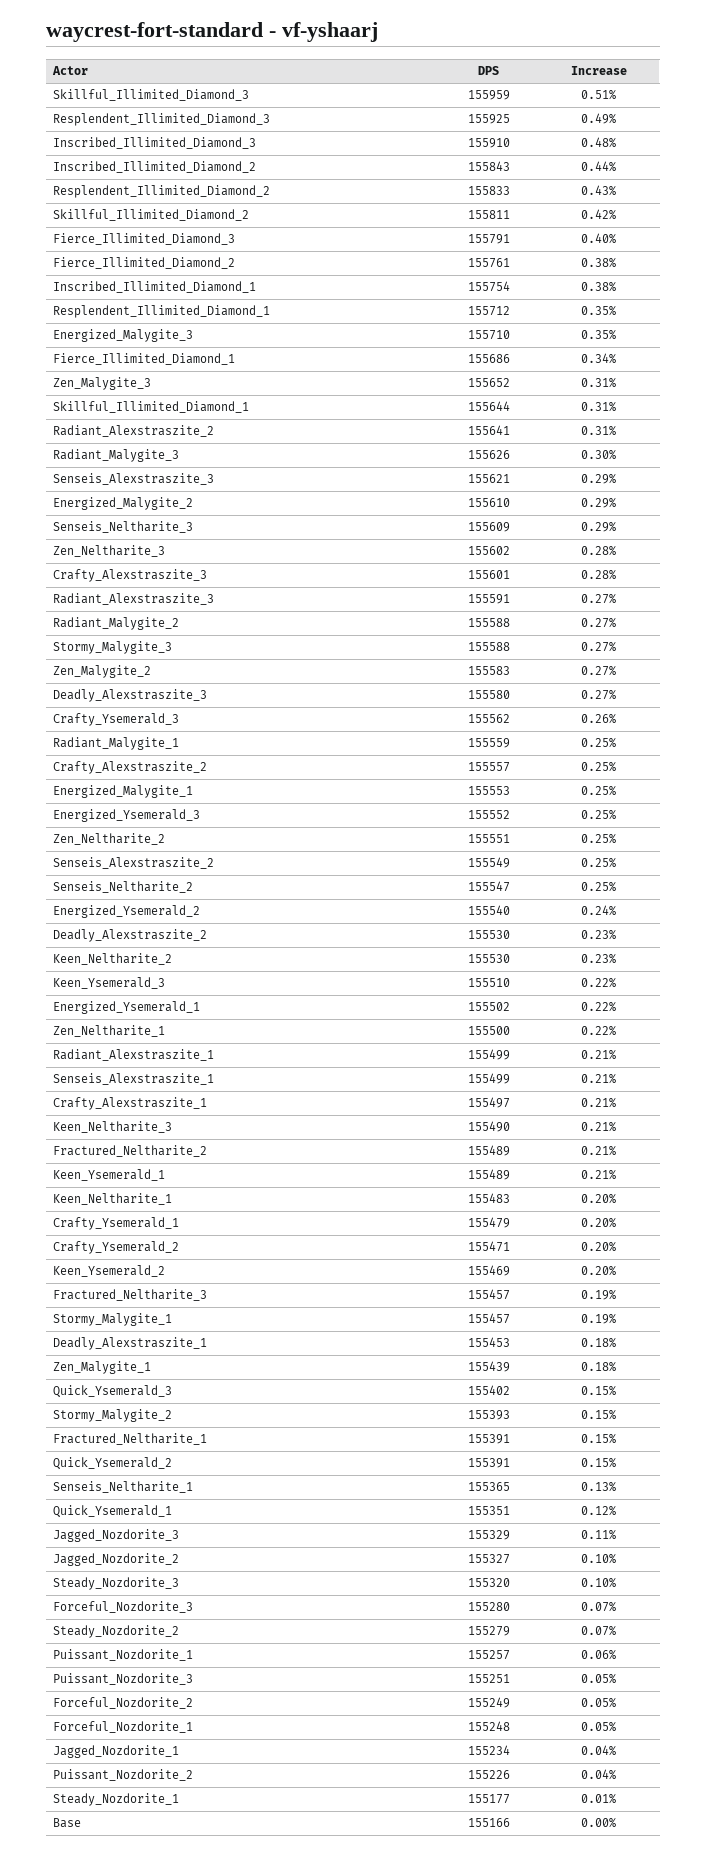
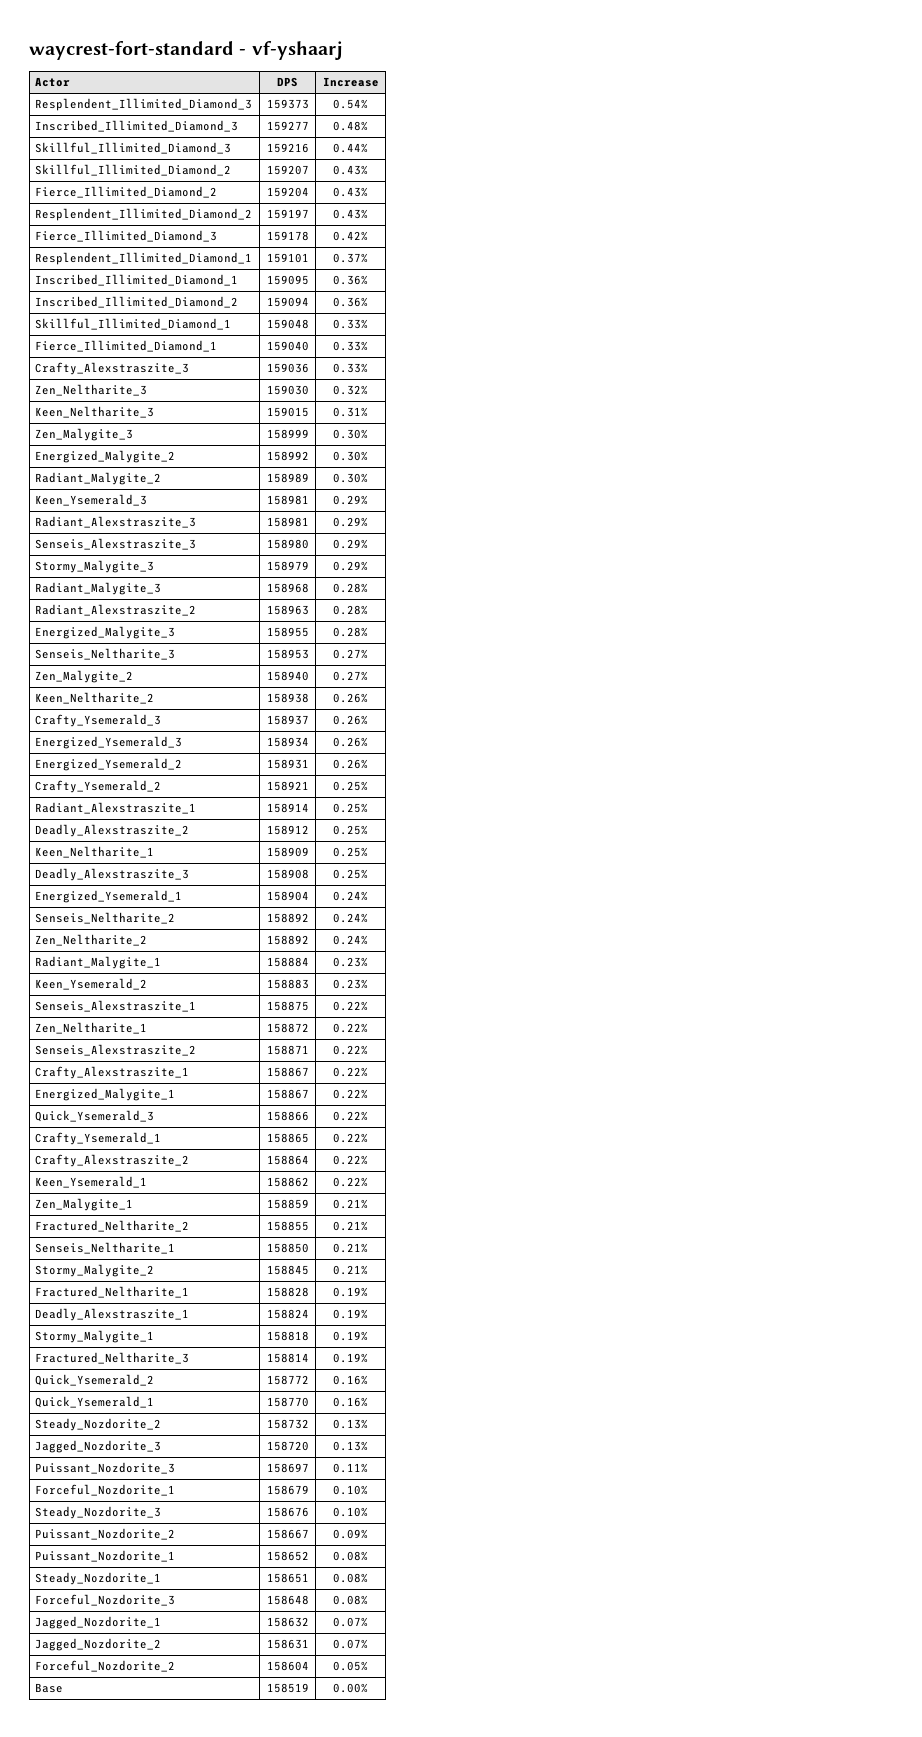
- Skillful_Illimited_Diamond_3 | 155959 | 0.51%
- Resplendent_Illimited_Diamond_3 | 155925 | 0.49%
+ Resplendent_Illimited_Diamond_3 | 159373 | 0.54%
- Inscribed_Illimited_Diamond_3 | 155910 | 0.48%
+ Inscribed_Illimited_Diamond_3 | 159277 | 0.48%
- Inscribed_Illimited_Diamond_2 | 155843 | 0.44%
+ Skillful_Illimited_Diamond_3 | 159216 | 0.44%
- Resplendent_Illimited_Diamond_2 | 155833 | 0.43%
- Skillful_Illimited_Diamond_2 | 155811 | 0.42%
- Fierce_Illimited_Diamond_3 | 155791 | 0.40%
- Fierce_Illimited_Diamond_2 | 155761 | 0.38%
- Inscribed_Illimited_Diamond_1 | 155754 | 0.38%
- Resplendent_Illimited_Diamond_1 | 155712 | 0.35%
- Energized_Malygite_3 | 155710 | 0.35%
- Fierce_Illimited_Diamond_1 | 155686 | 0.34%
- Zen_Malygite_3 | 155652 | 0.31%
- Skillful_Illimited_Diamond_1 | 155644 | 0.31%
- Radiant_Alexstraszite_2 | 155641 | 0.31%
- Radiant_Malygite_3 | 155626 | 0.30%
- Senseis_Alexstraszite_3 | 155621 | 0.29%
- Energized_Malygite_2 | 155610 | 0.29%
- Senseis_Neltharite_3 | 155609 | 0.29%
- Zen_Neltharite_3 | 155602 | 0.28%
- Crafty_Alexstraszite_3 | 155601 | 0.28%
- Radiant_Alexstraszite_3 | 155591 | 0.27%
- Radiant_Malygite_2 | 155588 | 0.27%
- Stormy_Malygite_3 | 155588 | 0.27%
+ Skillful_Illimited_Diamond_2 | 159207 | 0.43%
+ Fierce_Illimited_Diamond_2 | 159204 | 0.43%
+ Resplendent_Illimited_Diamond_2 | 159197 | 0.43%
+ Fierce_Illimited_Diamond_3 | 159178 | 0.42%
+ Resplendent_Illimited_Diamond_1 | 159101 | 0.37%
+ Inscribed_Illimited_Diamond_1 | 159095 | 0.36%
+ Inscribed_Illimited_Diamond_2 | 159094 | 0.36%
+ Skillful_Illimited_Diamond_1 | 159048 | 0.33%
+ Fierce_Illimited_Diamond_1 | 159040 | 0.33%
+ Crafty_Alexstraszite_3 | 159036 | 0.33%
+ Zen_Neltharite_3 | 159030 | 0.32%
+ Keen_Neltharite_3 | 159015 | 0.31%
+ Zen_Malygite_3 | 158999 | 0.30%
+ Energized_Malygite_2 | 158992 | 0.30%
+ Radiant_Malygite_2 | 158989 | 0.30%
+ Keen_Ysemerald_3 | 158981 | 0.29%
+ Radiant_Alexstraszite_3 | 158981 | 0.29%
+ Senseis_Alexstraszite_3 | 158980 | 0.29%
+ Stormy_Malygite_3 | 158979 | 0.29%
+ Radiant_Malygite_3 | 158968 | 0.28%
+ Radiant_Alexstraszite_2 | 158963 | 0.28%
+ Energized_Malygite_3 | 158955 | 0.28%
+ Senseis_Neltharite_3 | 158953 | 0.27%
- Zen_Malygite_2 | 155583 | 0.27%
- Deadly_Alexstraszite_3 | 155580 | 0.27%
+ Zen_Malygite_2 | 158940 | 0.27%
+ Keen_Neltharite_2 | 158938 | 0.26%
- Crafty_Ysemerald_3 | 155562 | 0.26%
- Radiant_Malygite_1 | 155559 | 0.25%
- Crafty_Alexstraszite_2 | 155557 | 0.25%
- Energized_Malygite_1 | 155553 | 0.25%
- Energized_Ysemerald_3 | 155552 | 0.25%
- Zen_Neltharite_2 | 155551 | 0.25%
- Senseis_Alexstraszite_2 | 155549 | 0.25%
- Senseis_Neltharite_2 | 155547 | 0.25%
- Energized_Ysemerald_2 | 155540 | 0.24%
- Deadly_Alexstraszite_2 | 155530 | 0.23%
- Keen_Neltharite_2 | 155530 | 0.23%
- Keen_Ysemerald_3 | 155510 | 0.22%
- Energized_Ysemerald_1 | 155502 | 0.22%
+ Crafty_Ysemerald_3 | 158937 | 0.26%
+ Energized_Ysemerald_3 | 158934 | 0.26%
+ Energized_Ysemerald_2 | 158931 | 0.26%
+ Crafty_Ysemerald_2 | 158921 | 0.25%
+ Radiant_Alexstraszite_1 | 158914 | 0.25%
+ Deadly_Alexstraszite_2 | 158912 | 0.25%
+ Keen_Neltharite_1 | 158909 | 0.25%
+ Deadly_Alexstraszite_3 | 158908 | 0.25%
+ Energized_Ysemerald_1 | 158904 | 0.24%
+ Senseis_Neltharite_2 | 158892 | 0.24%
+ Zen_Neltharite_2 | 158892 | 0.24%
+ Radiant_Malygite_1 | 158884 | 0.23%
+ Keen_Ysemerald_2 | 158883 | 0.23%
+ Senseis_Alexstraszite_1 | 158875 | 0.22%
- Zen_Neltharite_1 | 155500 | 0.22%
- Radiant_Alexstraszite_1 | 155499 | 0.21%
- Senseis_Alexstraszite_1 | 155499 | 0.21%
- Crafty_Alexstraszite_1 | 155497 | 0.21%
- Keen_Neltharite_3 | 155490 | 0.21%
+ Zen_Neltharite_1 | 158872 | 0.22%
+ Senseis_Alexstraszite_2 | 158871 | 0.22%
+ Crafty_Alexstraszite_1 | 158867 | 0.22%
+ Energized_Malygite_1 | 158867 | 0.22%
+ Quick_Ysemerald_3 | 158866 | 0.22%
+ Crafty_Ysemerald_1 | 158865 | 0.22%
+ Crafty_Alexstraszite_2 | 158864 | 0.22%
+ Keen_Ysemerald_1 | 158862 | 0.22%
+ Zen_Malygite_1 | 158859 | 0.21%
- Fractured_Neltharite_2 | 155489 | 0.21%
- Keen_Ysemerald_1 | 155489 | 0.21%
- Keen_Neltharite_1 | 155483 | 0.20%
- Crafty_Ysemerald_1 | 155479 | 0.20%
- Crafty_Ysemerald_2 | 155471 | 0.20%
- Keen_Ysemerald_2 | 155469 | 0.20%
- Fractured_Neltharite_3 | 155457 | 0.19%
+ Fractured_Neltharite_2 | 158855 | 0.21%
+ Senseis_Neltharite_1 | 158850 | 0.21%
+ Stormy_Malygite_2 | 158845 | 0.21%
+ Fractured_Neltharite_1 | 158828 | 0.19%
+ Deadly_Alexstraszite_1 | 158824 | 0.19%
- Stormy_Malygite_1 | 155457 | 0.19%
- Deadly_Alexstraszite_1 | 155453 | 0.18%
- Zen_Malygite_1 | 155439 | 0.18%
- Quick_Ysemerald_3 | 155402 | 0.15%
- Stormy_Malygite_2 | 155393 | 0.15%
- Fractured_Neltharite_1 | 155391 | 0.15%
- Quick_Ysemerald_2 | 155391 | 0.15%
- Senseis_Neltharite_1 | 155365 | 0.13%
- Quick_Ysemerald_1 | 155351 | 0.12%
- Jagged_Nozdorite_3 | 155329 | 0.11%
+ Stormy_Malygite_1 | 158818 | 0.19%
+ Fractured_Neltharite_3 | 158814 | 0.19%
+ Quick_Ysemerald_2 | 158772 | 0.16%
+ Quick_Ysemerald_1 | 158770 | 0.16%
+ Steady_Nozdorite_2 | 158732 | 0.13%
+ Jagged_Nozdorite_3 | 158720 | 0.13%
+ Puissant_Nozdorite_3 | 158697 | 0.11%
- Jagged_Nozdorite_2 | 155327 | 0.10%
+ Forceful_Nozdorite_1 | 158679 | 0.10%
- Steady_Nozdorite_3 | 155320 | 0.10%
- Forceful_Nozdorite_3 | 155280 | 0.07%
- Steady_Nozdorite_2 | 155279 | 0.07%
- Puissant_Nozdorite_1 | 155257 | 0.06%
- Puissant_Nozdorite_3 | 155251 | 0.05%
- Forceful_Nozdorite_2 | 155249 | 0.05%
- Forceful_Nozdorite_1 | 155248 | 0.05%
- Jagged_Nozdorite_1 | 155234 | 0.04%
- Puissant_Nozdorite_2 | 155226 | 0.04%
- Steady_Nozdorite_1 | 155177 | 0.01%
+ Steady_Nozdorite_3 | 158676 | 0.10%
+ Puissant_Nozdorite_2 | 158667 | 0.09%
+ Puissant_Nozdorite_1 | 158652 | 0.08%
+ Steady_Nozdorite_1 | 158651 | 0.08%
+ Forceful_Nozdorite_3 | 158648 | 0.08%
+ Jagged_Nozdorite_1 | 158632 | 0.07%
+ Jagged_Nozdorite_2 | 158631 | 0.07%
+ Forceful_Nozdorite_2 | 158604 | 0.05%
- Base | 155166 | 0.00%
+ Base | 158519 | 0.00%

